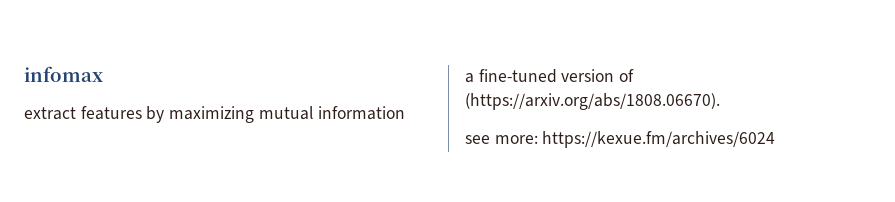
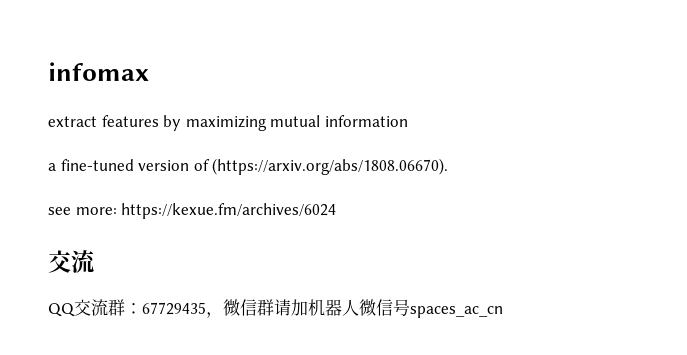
  see more: https://kexue.fm/archives/6024
+ 交流
+ QQ交流群：67729435，微信群请加机器人微信号spaces_ac_cn

